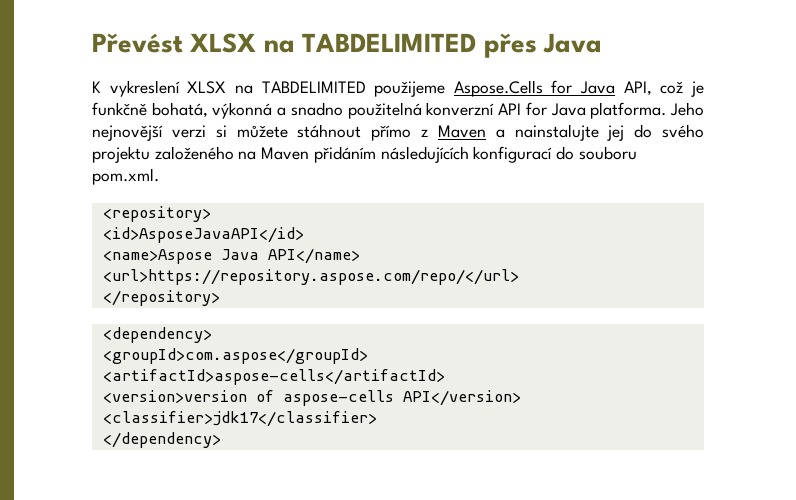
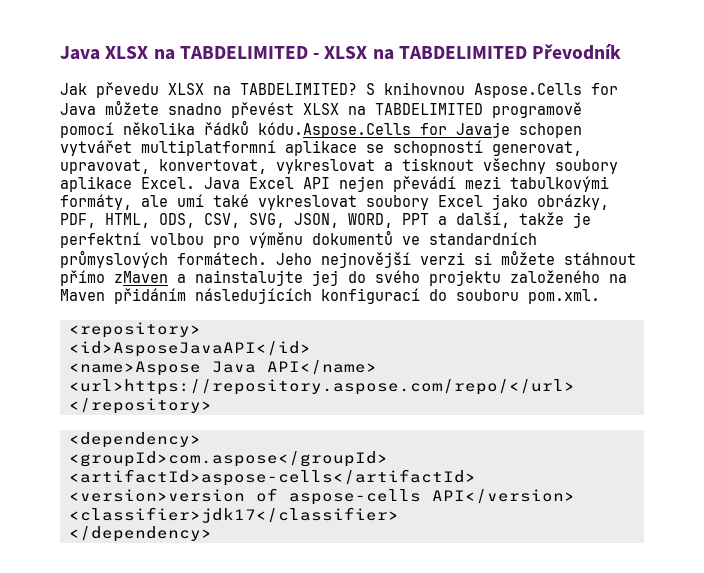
- Převést XLSX na TABDELIMITED přes Java
- K vykreslení XLSX na TABDELIMITED použijeme Aspose.Cells for Java API, což je funkčně bohatá, výkonná a snadno použitelná konverzní API for Java platforma.
+ Java XLSX na TABDELIMITED - XLSX na TABDELIMITED Převodník
+ Jak převedu XLSX na TABDELIMITED? S knihovnou Aspose.Cells for Java můžete snadno převést XLSX na TABDELIMITED programově pomocí několika řádků kódu.Aspose.Cells for Javaje schopen vytvářet multiplatformní aplikace se schopností generovat, upravovat, konvertovat, vykreslovat a tisknout všechny soubory aplikace Excel. Java Excel API nejen převádí mezi tabulkovými formáty, ale umí také vykreslovat soubory Excel jako obrázky, PDF, HTML, ODS, CSV, SVG, JSON, WORD, PPT a další, takže je perfektní volbou pro výměnu dokumentů ve standardních průmyslových formátech.
- Jeho nejnovější verzi si můžete stáhnout přímo z Maven a nainstalujte jej do svého projektu založeného na Maven přidáním následujících konfigurací do souboru pom.xml.
+ Jeho nejnovější verzi si můžete stáhnout přímo zMaven a nainstalujte jej do svého projektu založeného na Maven přidáním následujících konfigurací do souboru pom.xml.

